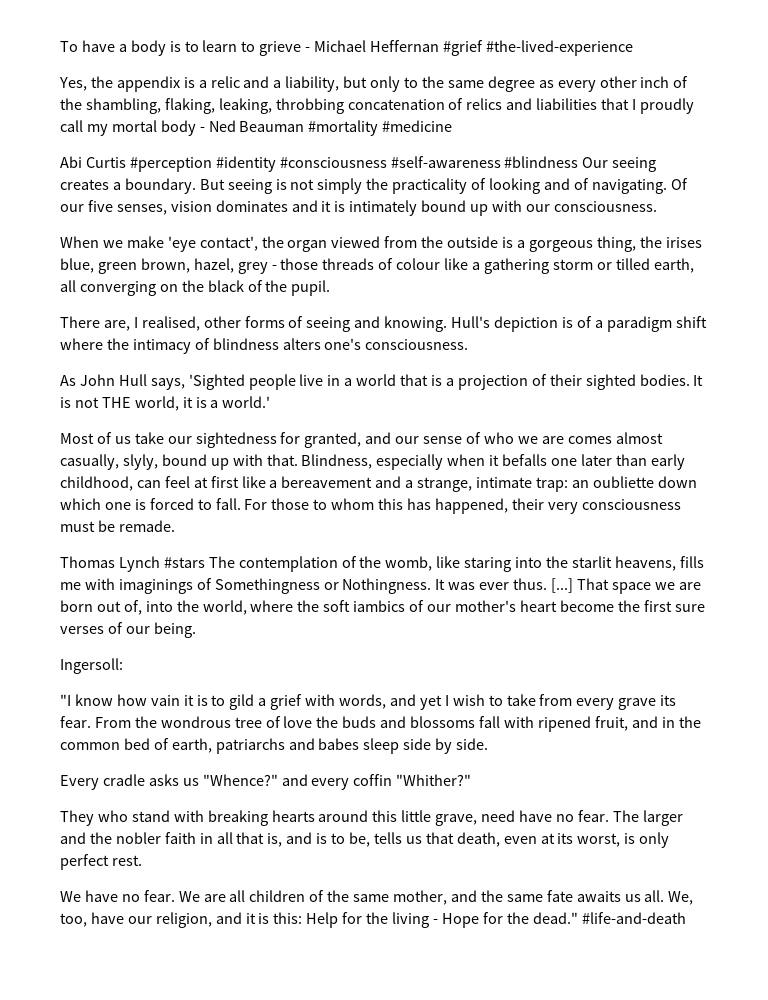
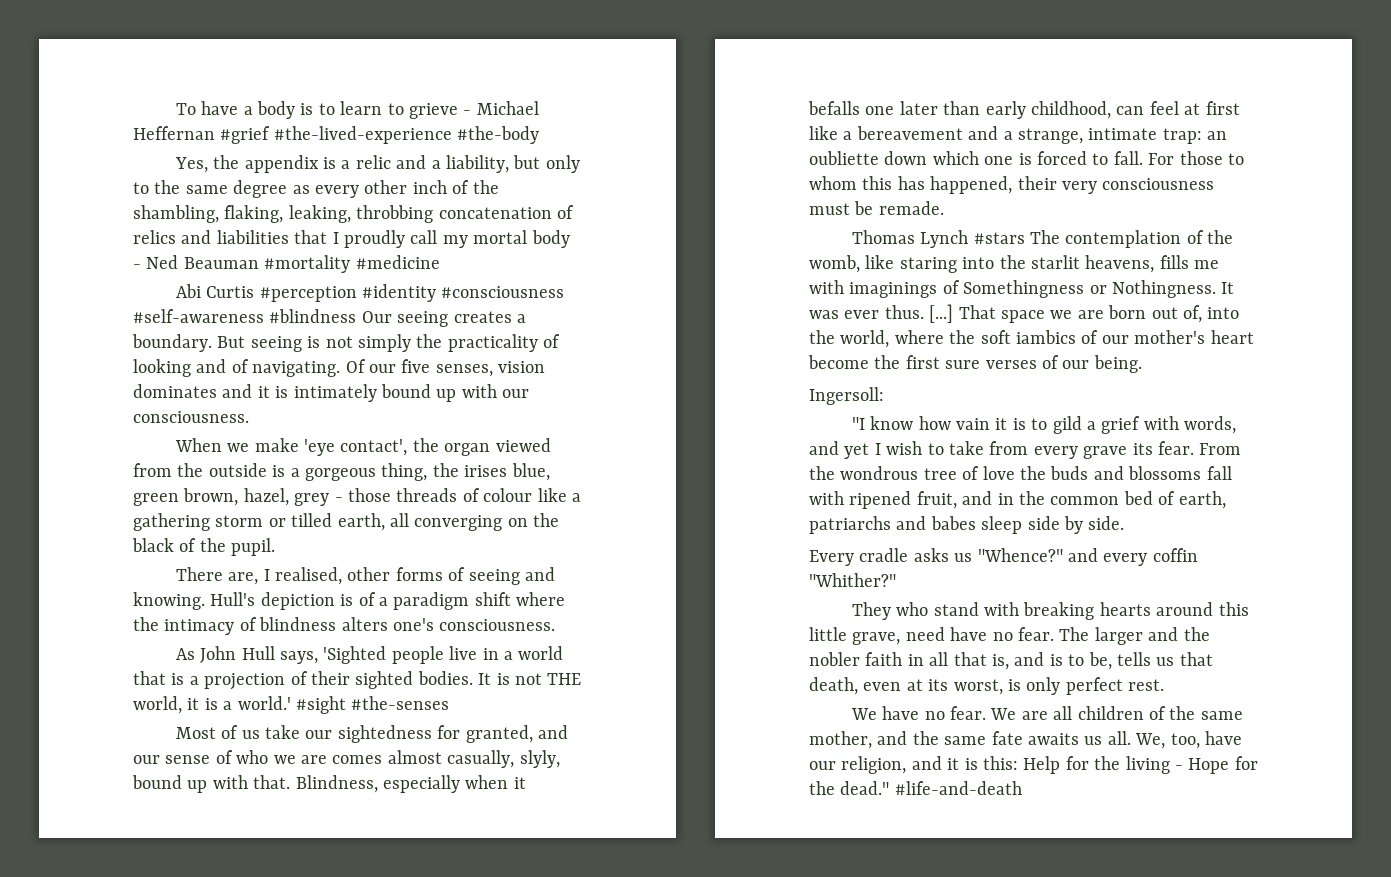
- To have a body is to learn to grieve - Michael Heffernan #grief #the-lived-experience
+ To have a body is to learn to grieve - Michael Heffernan #grief #the-lived-experience #the-body
+ #sight #the-senses

